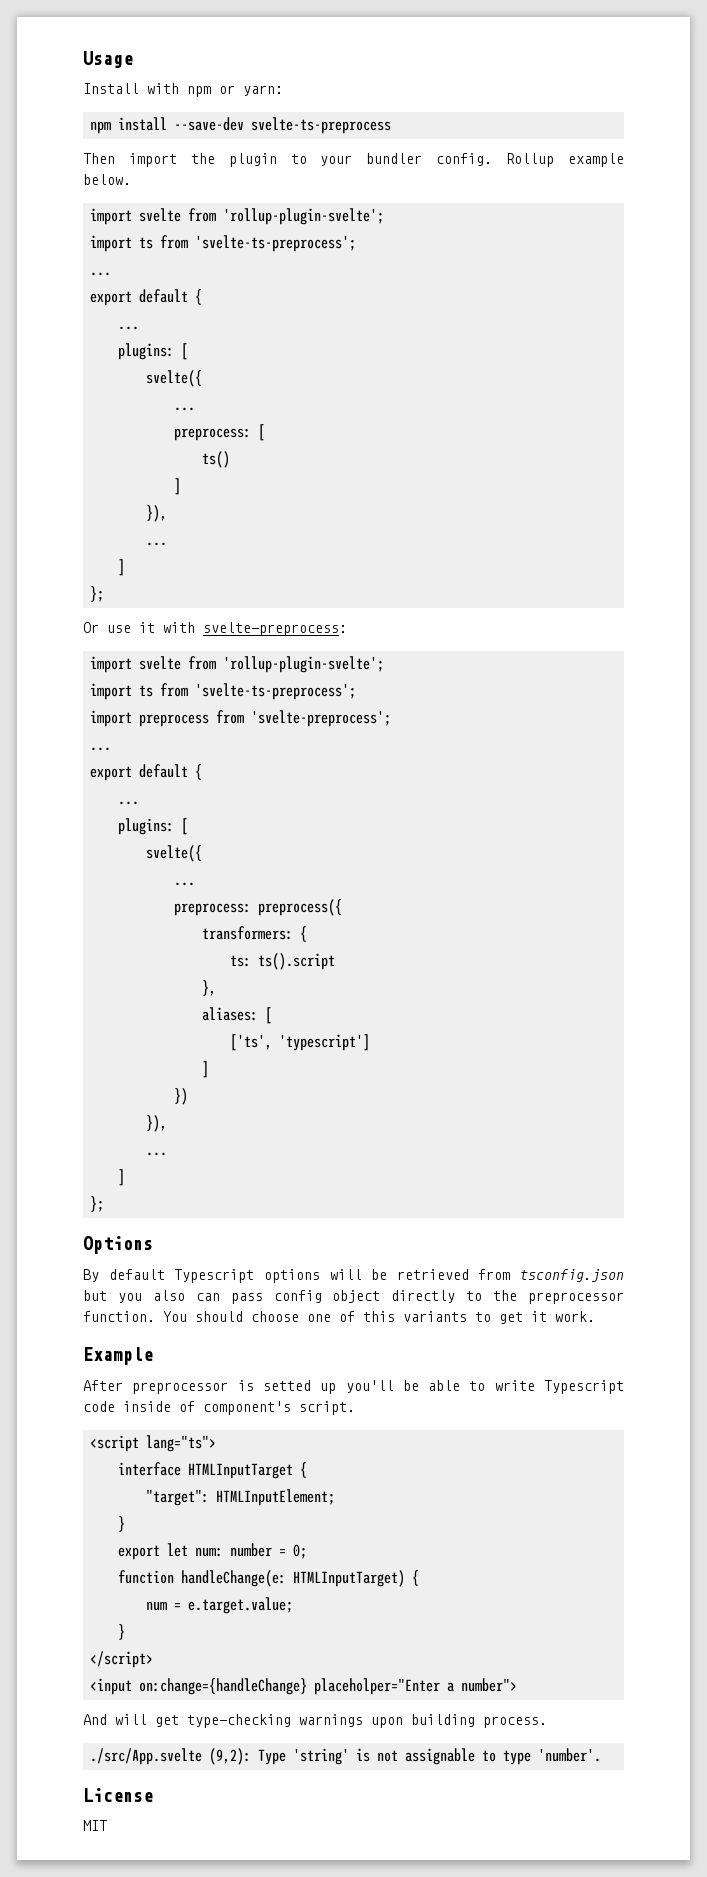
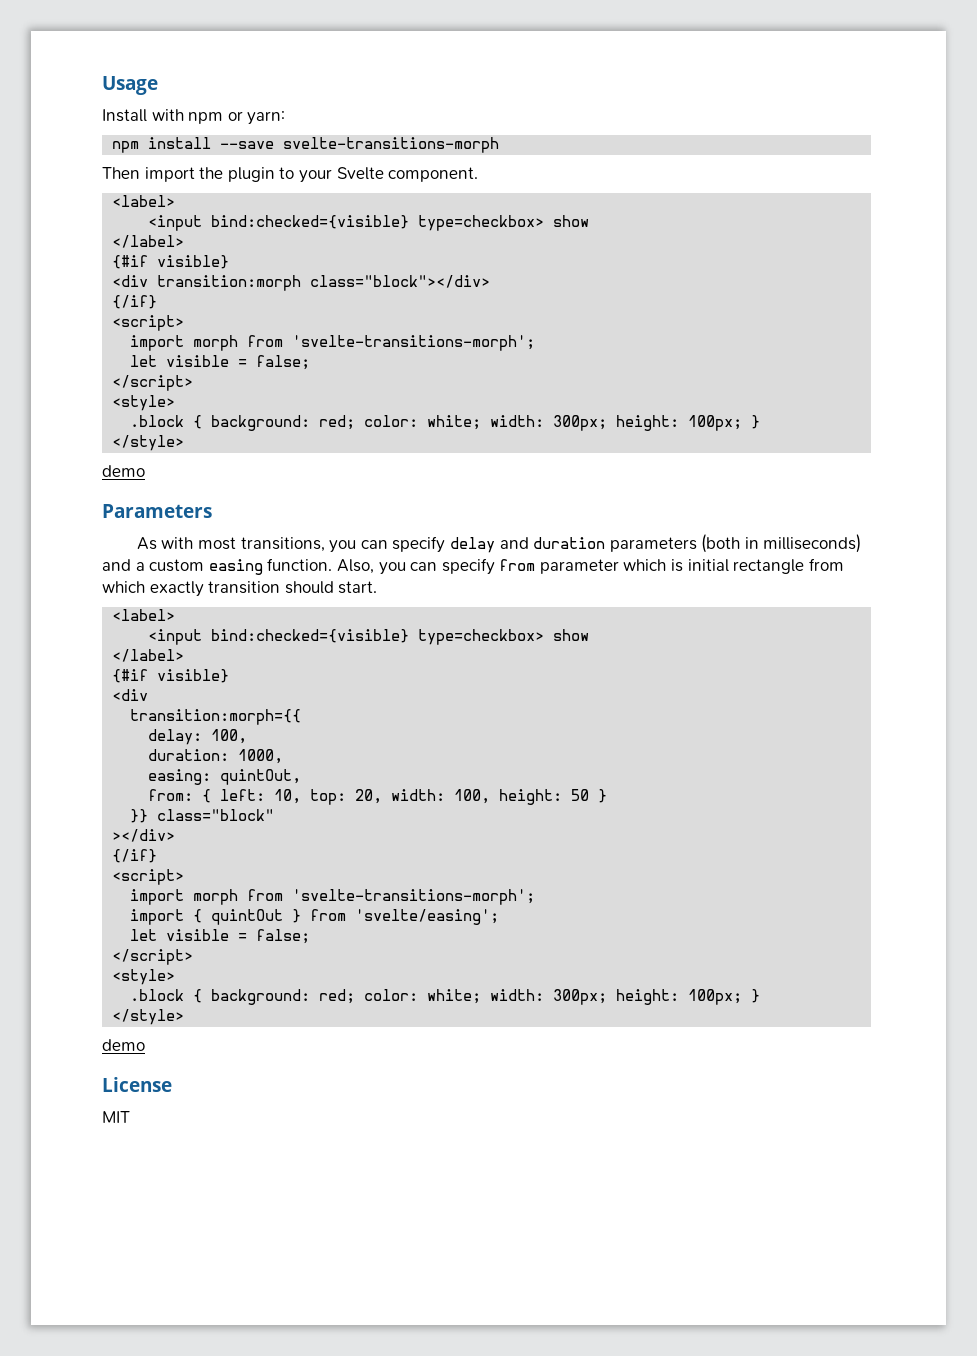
- npm install --save-dev svelte-ts-preprocess
+ npm install --save svelte-transitions-morph
- Then import the plugin to your bundler config. Rollup example below.
- import svelte from 'rollup-plugin-svelte';
- import ts from 'svelte-ts-preprocess';
- ...
- export default {
- ...
- plugins: [
- svelte({
- ...
- preprocess: [
- ts()
- ]
- }),
- ...
- ]
- };
- Or use it with svelte-preprocess:
- import svelte from 'rollup-plugin-svelte';
- import ts from 'svelte-ts-preprocess';
- import preprocess from 'svelte-preprocess';
- ...
- export default {
- ...
- plugins: [
- svelte({
- ...
- preprocess: preprocess({
- transformers: {
- ts: ts().script
- },
- aliases: [
- ['ts', 'typescript']
- ]
- })
- }),
- ...
- ]
- };
- Options
- By default Typescript options will be retrieved from tsconfig.json but you also can pass config object directly to the preprocessor function. You should choose one of this variants to get it work.
- Example
- After preprocessor is setted up you'll be able to write Typescript code inside of component's script.
- <script lang="ts">
- interface HTMLInputTarget {
- "target": HTMLInputElement;
- }
- export let num: number = 0;
- function handleChange(e: HTMLInputTarget) {
- num = e.target.value;
- }
+ Then import the plugin to your Svelte component.
+ <label>
+ <input bind:checked={visible} type=checkbox> show
+ </label>
+ {#if visible}
+ <div transition:morph class="block"></div>
+ {/if}
+ <script>
+ import morph from 'svelte-transitions-morph';
+ let visible = false;
  </script>
- <input on:change={handleChange} placeholper="Enter a number">
- And will get type-checking warnings upon building process.
- ./src/App.svelte (9,2): Type 'string' is not assignable to type 'number'.
+ <style>
+ .block { background: red; color: white; width: 300px; height: 100px; }
+ </style>
+ demo
+ Parameters
+ As with most transitions, you can specify delay and duration parameters (both in milliseconds) and a custom easing function. Also, you can specify from parameter which is initial rectangle from which exactly transition should start.
+ <label>
+ <input bind:checked={visible} type=checkbox> show
+ </label>
+ {#if visible}
+ <div
+ transition:morph={{
+ delay: 100,
+ duration: 1000,
+ easing: quintOut,
+ from: { left: 10, top: 20, width: 100, height: 50 }
+ }} class="block"
+ ></div>
+ {/if}
+ <script>
+ import morph from 'svelte-transitions-morph';
+ import { quintOut } from 'svelte/easing';
+ let visible = false;
+ </script>
+ <style>
+ .block { background: red; color: white; width: 300px; height: 100px; }
+ </style>
+ demo

